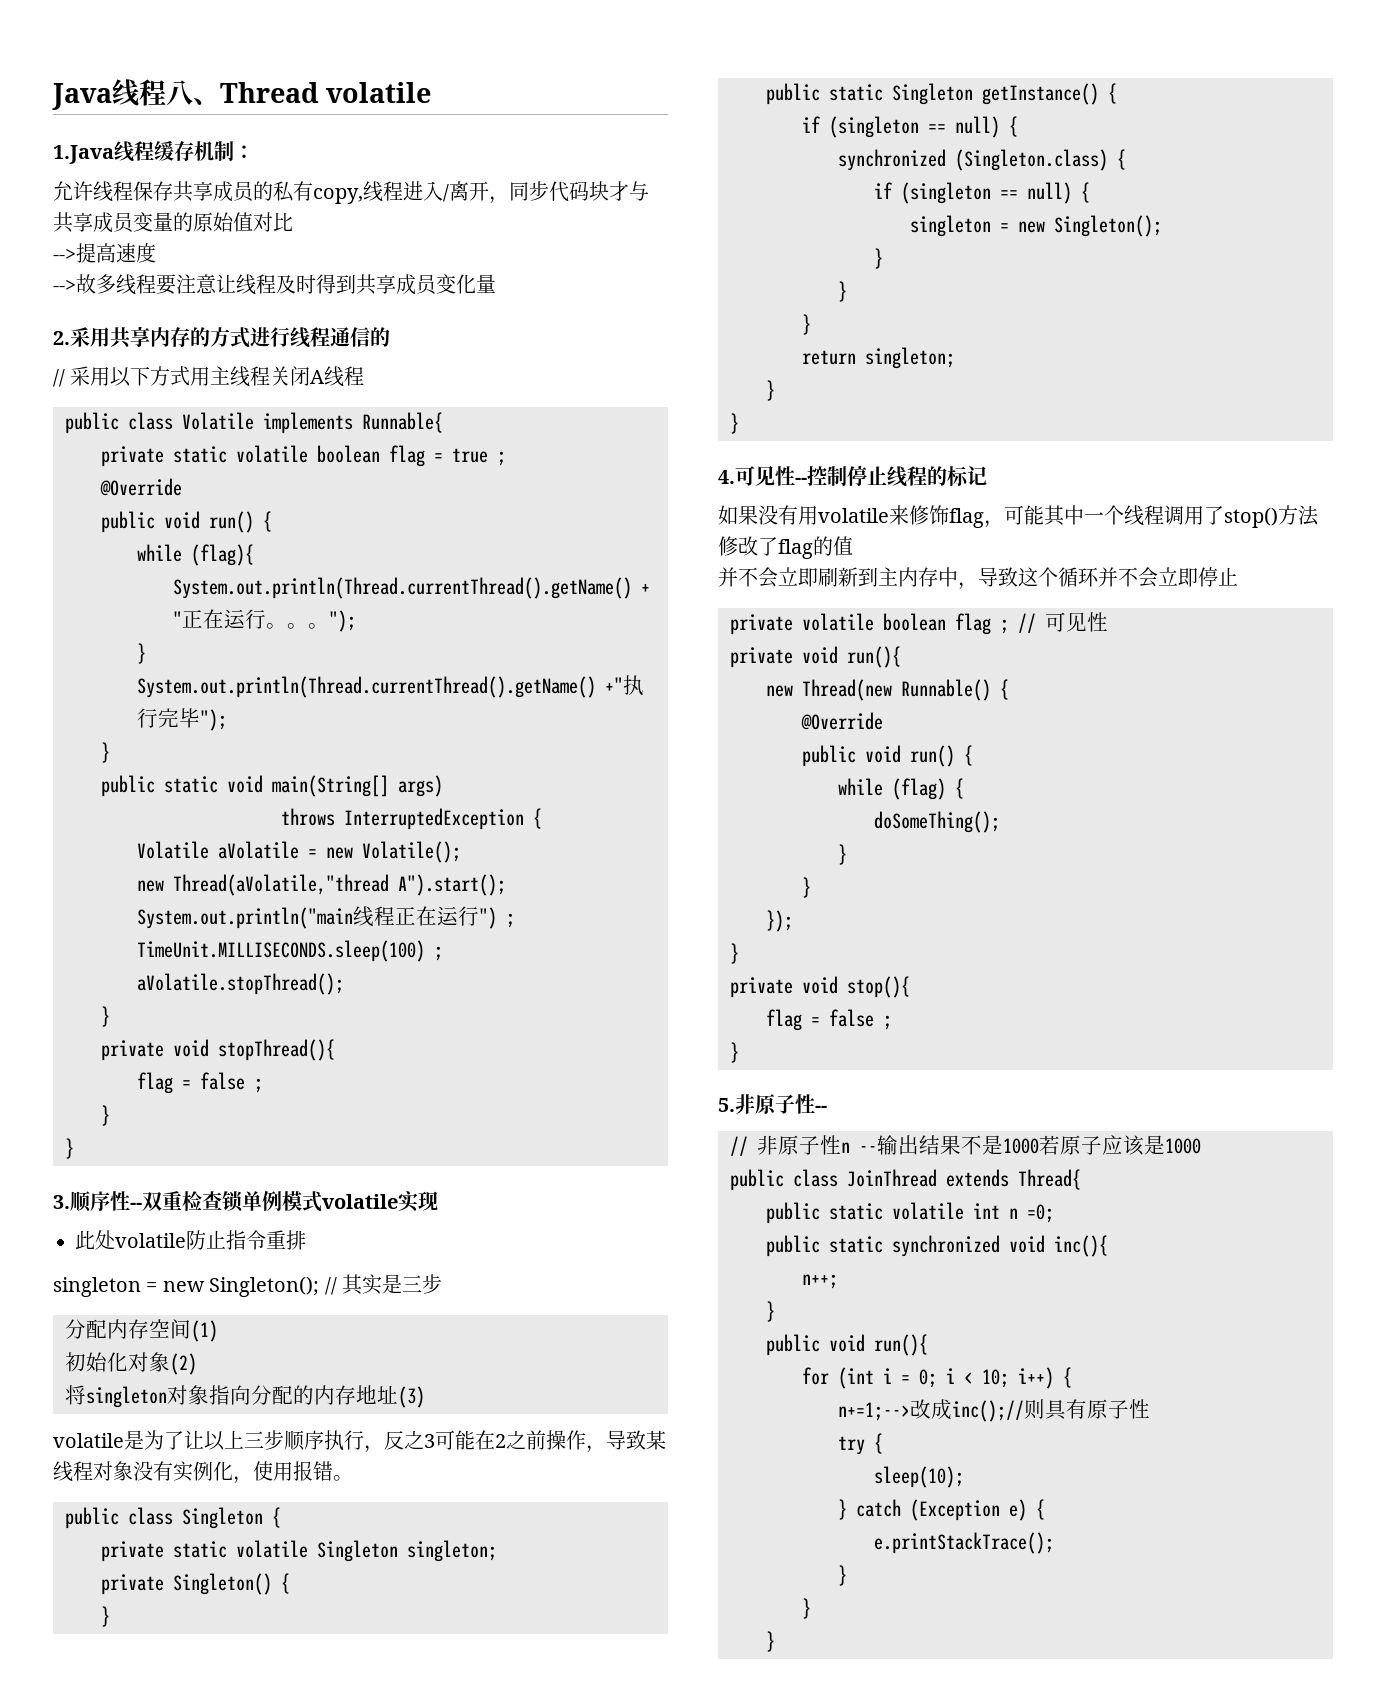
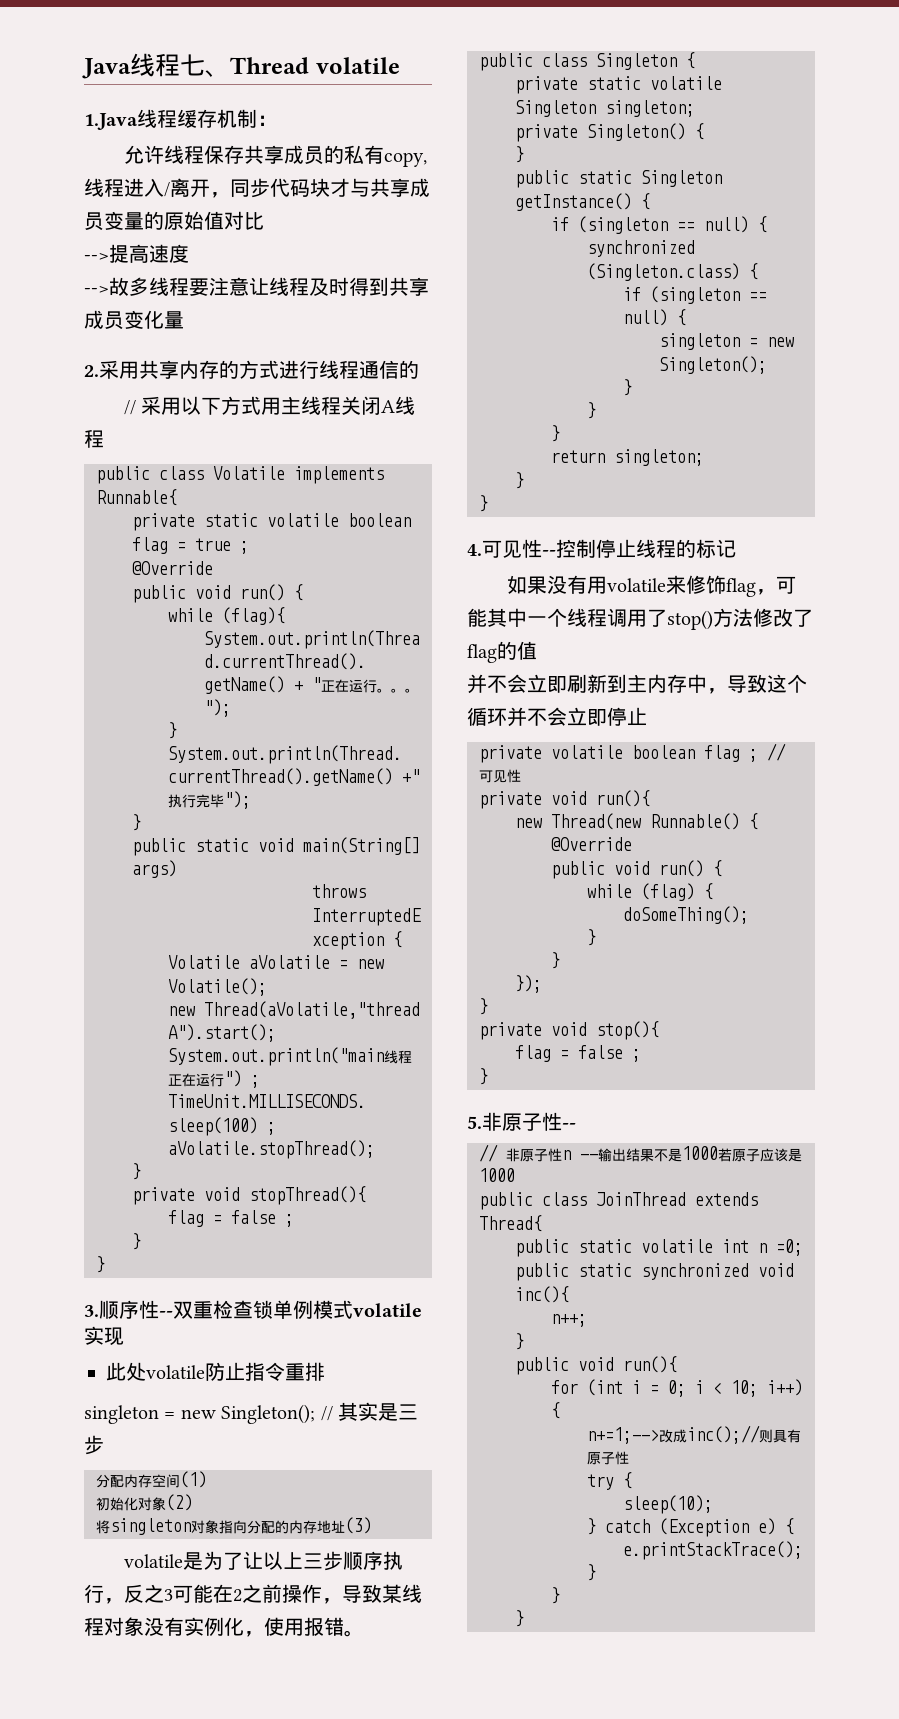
- Java线程八、Thread volatile
+ Java线程七、Thread volatile

